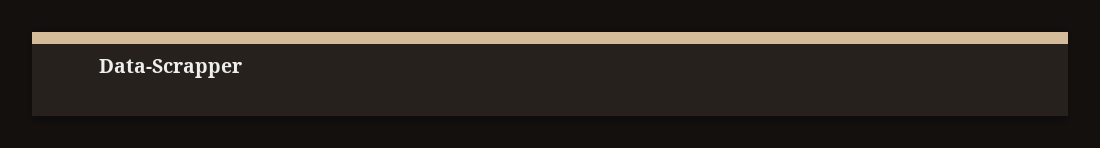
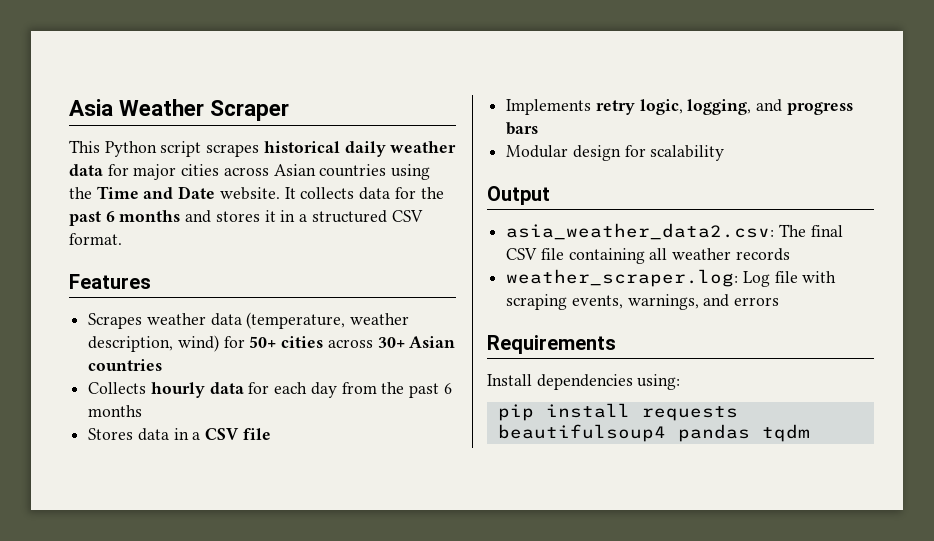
- Data-Scrapper
+ Asia Weather Scraper
+ This Python script scrapes historical daily weather data for major cities across Asian countries using the Time and Date website. It collects data for the past 6 months and stores it in a structured CSV format.
+ Features
+ Scrapes weather data (temperature, weather description, wind) for 50+ cities across 30+ Asian countries
+ Collects hourly data for each day from the past 6 months
+ Stores data in a CSV file
+ Implements retry logic, logging, and progress bars
+ Modular design for scalability
+ Output
+ asia_weather_data2.csv: The final CSV file containing all weather records
+ weather_scraper.log: Log file with scraping events, warnings, and errors
+ Requirements
+ Install dependencies using:
+ pip install requests beautifulsoup4 pandas tqdm

